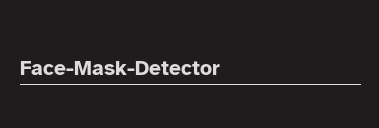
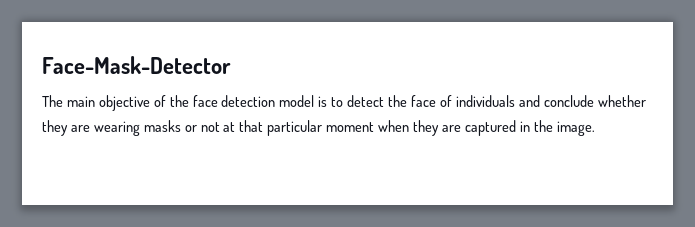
+ The main objective of the face detection model is to detect the face of individuals and conclude whether they are wearing masks or not at that particular moment when they are captured in the image.

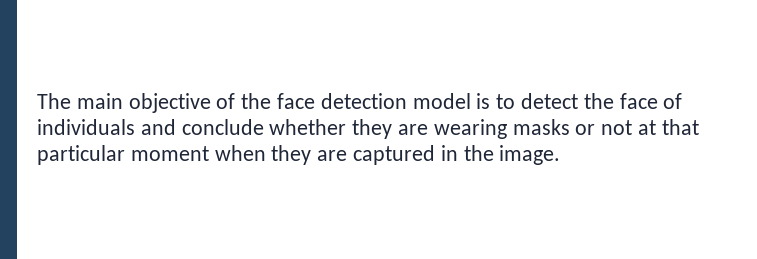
- Face-Mask-Detector

